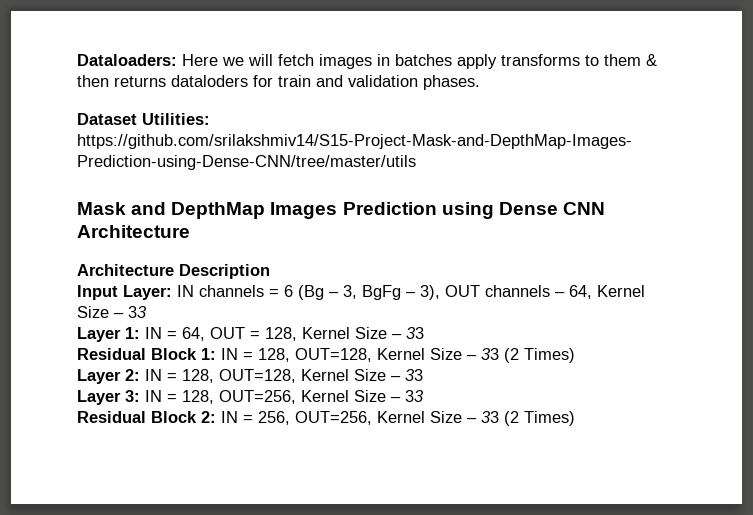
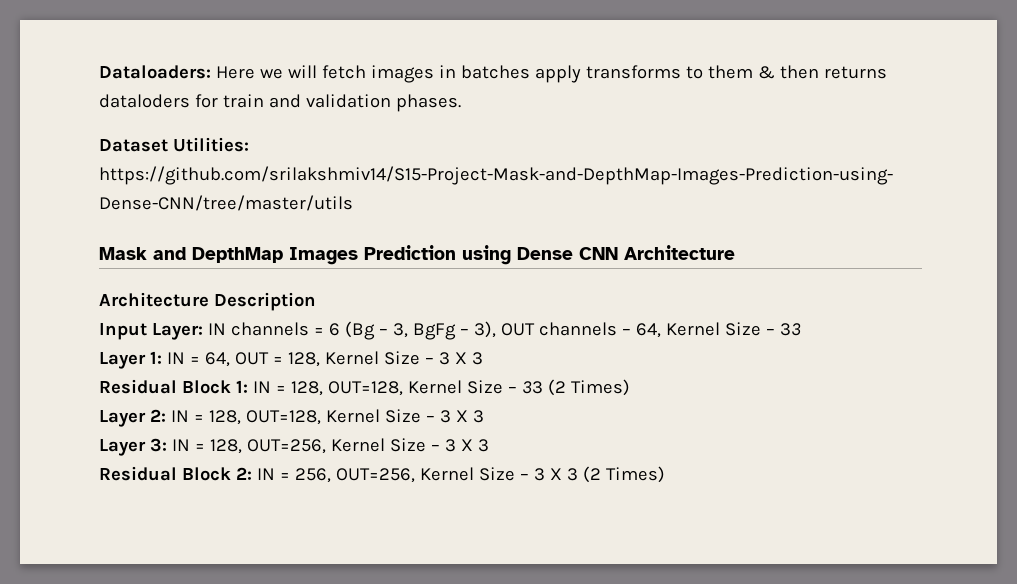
- Layer 1: IN = 64, OUT = 128, Kernel Size – 33
+ Layer 1: IN = 64, OUT = 128, Kernel Size – 3 X 3
- Layer 2: IN = 128, OUT=128, Kernel Size – 33
+ Layer 2: IN = 128, OUT=128, Kernel Size – 3 X 3
- Layer 3: IN = 128, OUT=256, Kernel Size – 33
+ Layer 3: IN = 128, OUT=256, Kernel Size – 3 X 3
- Residual Block 2: IN = 256, OUT=256, Kernel Size – 33 (2 Times)
+ Residual Block 2: IN = 256, OUT=256, Kernel Size – 3 X 3 (2 Times)

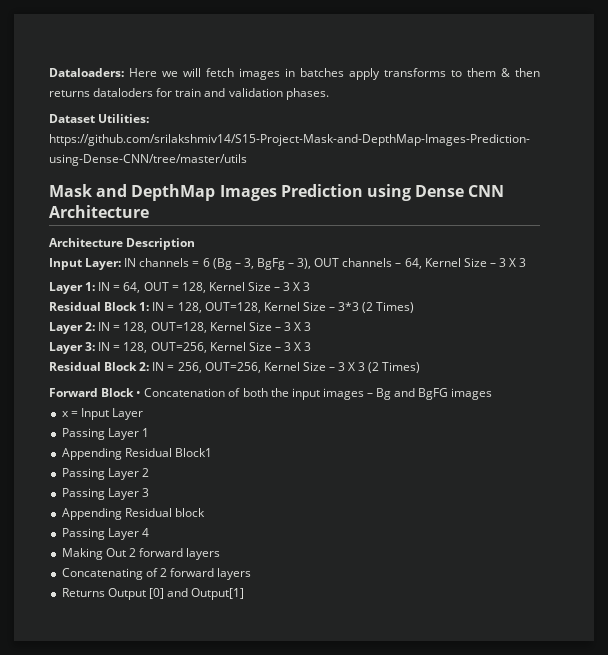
- Input Layer: IN channels = 6 (Bg – 3, BgFg – 3), OUT channels – 64, Kernel Size – 33
+ Input Layer: IN channels = 6 (Bg – 3, BgFg – 3), OUT channels – 64, Kernel Size – 3 X 3
- Residual Block 1: IN = 128, OUT=128, Kernel Size – 33 (2 Times)
+ Residual Block 1: IN = 128, OUT=128, Kernel Size – 3*3 (2 Times)
+ Forward Block • Concatenation of both the input images – Bg and BgFG images
+ x = Input Layer
+ Passing Layer 1
+ Appending Residual Block1
+ Passing Layer 2
+ Passing Layer 3
+ Appending Residual block
+ Passing Layer 4
+ Making Out 2 forward layers
+ Concatenating of 2 forward layers
+ Returns Output [0] and Output[1]

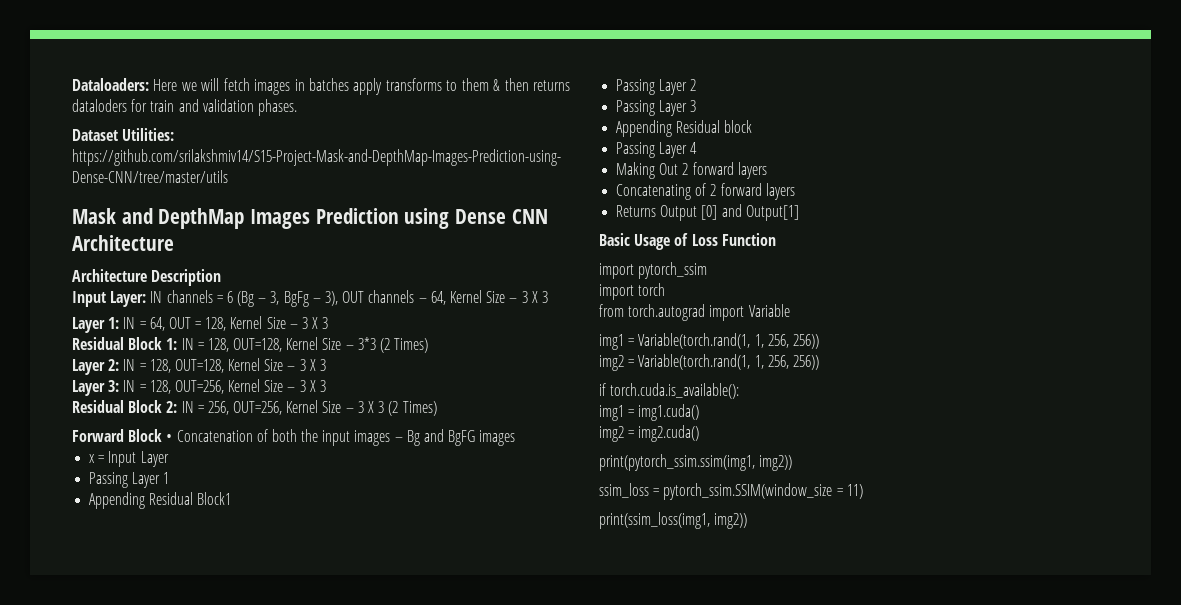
+ Basic Usage of Loss Function
+ import pytorch_ssim
+ import torch
+ from torch.autograd import Variable
+ img1 = Variable(torch.rand(1, 1, 256, 256))
+ img2 = Variable(torch.rand(1, 1, 256, 256))
+ if torch.cuda.is_available():
+ img1 = img1.cuda()
+ img2 = img2.cuda()
+ print(pytorch_ssim.ssim(img1, img2))
+ ssim_loss = pytorch_ssim.SSIM(window_size = 11)
+ print(ssim_loss(img1, img2))

